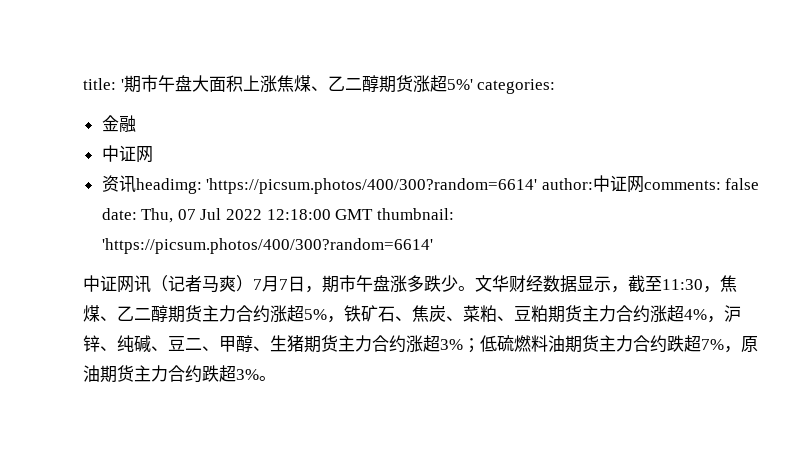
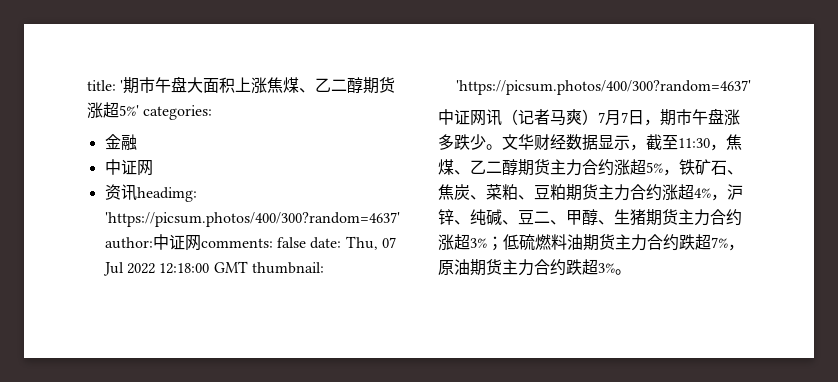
- 资讯headimg: 'https://picsum.photos/400/300?random=6614' author:中证网comments: false date: Thu, 07 Jul 2022 12:18:00 GMT thumbnail: 'https://picsum.photos/400/300?random=6614'
+ 资讯headimg: 'https://picsum.photos/400/300?random=4637' author:中证网comments: false date: Thu, 07 Jul 2022 12:18:00 GMT thumbnail: 'https://picsum.photos/400/300?random=4637'

